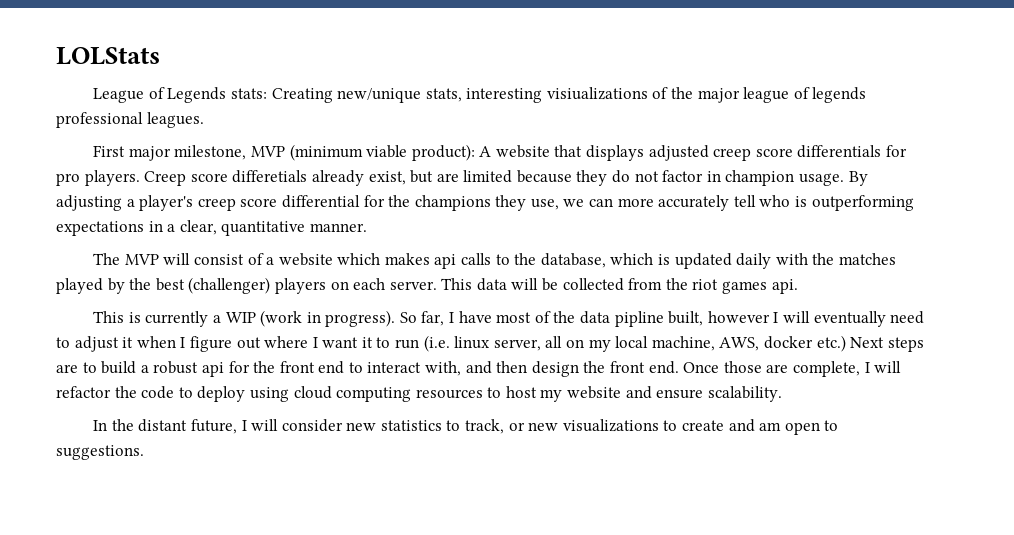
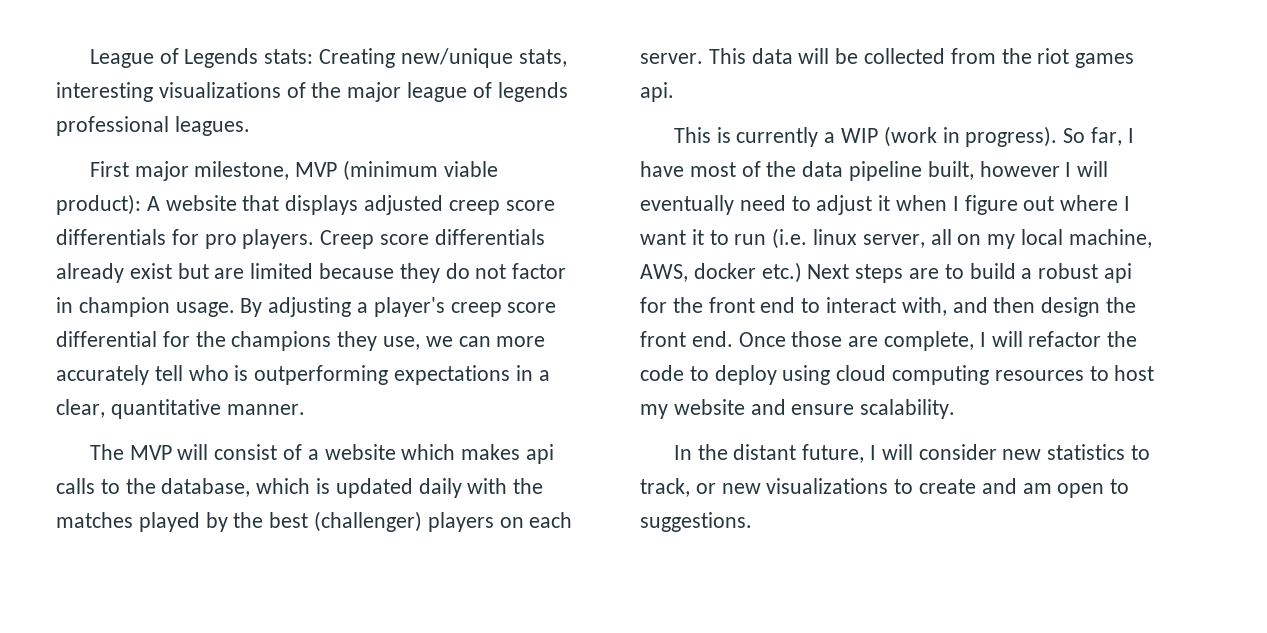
- LOLStats
- League of Legends stats: Creating new/unique stats, interesting visiualizations of the major league of legends professional leagues.
+ League of Legends stats: Creating new/unique stats, interesting visualizations of the major league of legends professional leagues.
- Creep score differetials already exist, but are limited because they do not factor in champion usage.
+ Creep score differentials already exist but are limited because they do not factor in champion usage.
- So far, I have most of the data pipline built, however I will eventually need to adjust it when I figure out where I want it to run (i.e. linux server, all on my local machine, AWS, docker etc.) Next steps are to build a robust api for the front end to interact with, and then design the front end.
+ So far, I have most of the data pipeline built, however I will eventually need to adjust it when I figure out where I want it to run (i.e. linux server, all on my local machine, AWS, docker etc.) Next steps are to build a robust api for the front end to interact with, and then design the front end.

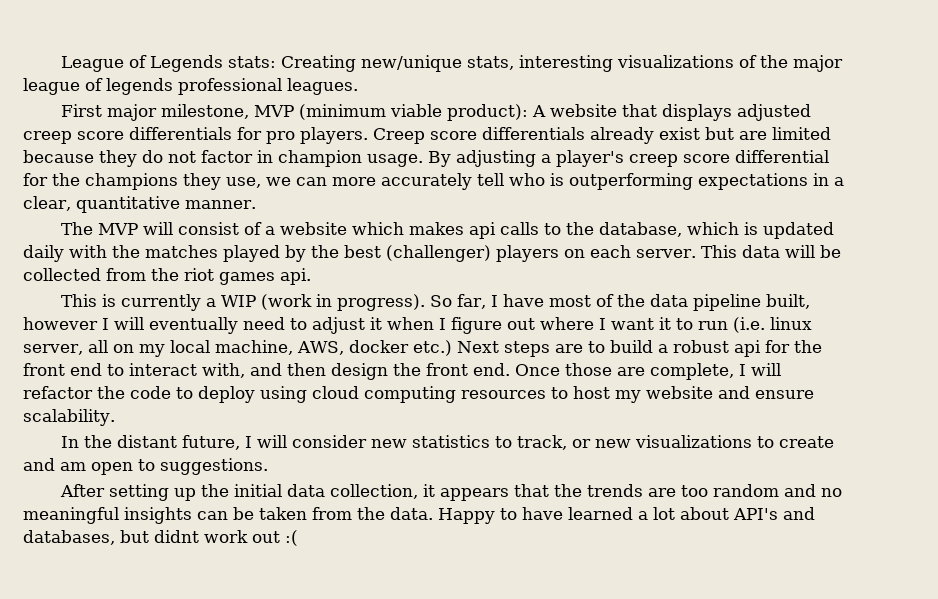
+ After setting up the initial data collection, it appears that the trends are too random and no meaningful insights can be taken from the data. Happy to have learned a lot about API's and databases, but didnt work out :(

